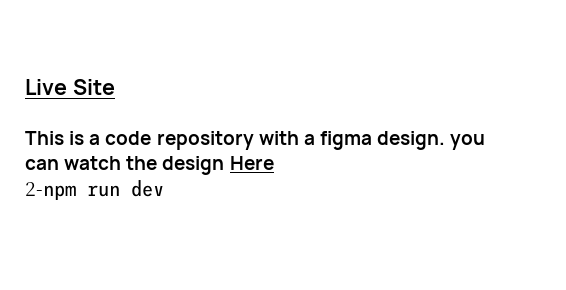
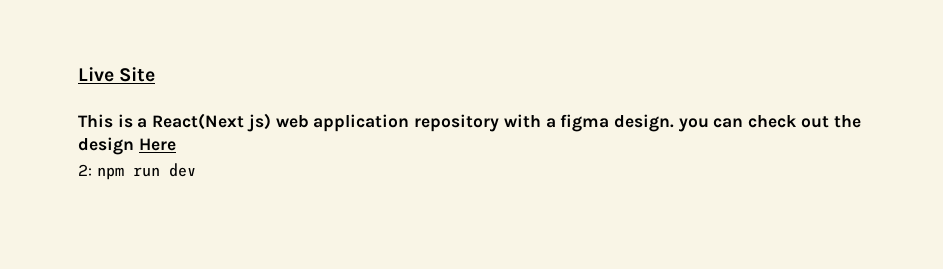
- This is a code repository with a figma design. you can watch the design Here
+ This is a React(Next js) web application repository with a figma design. you can check out the design Here
- 2-npm run dev
+ 2: npm run dev

